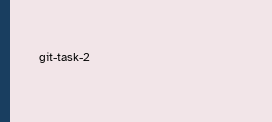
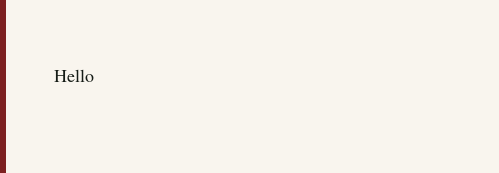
- git-task-2
+ Hello

